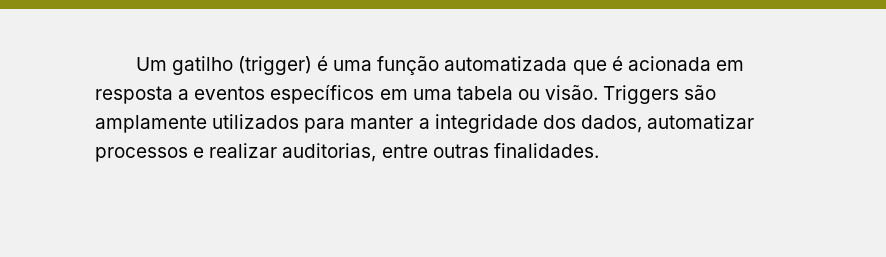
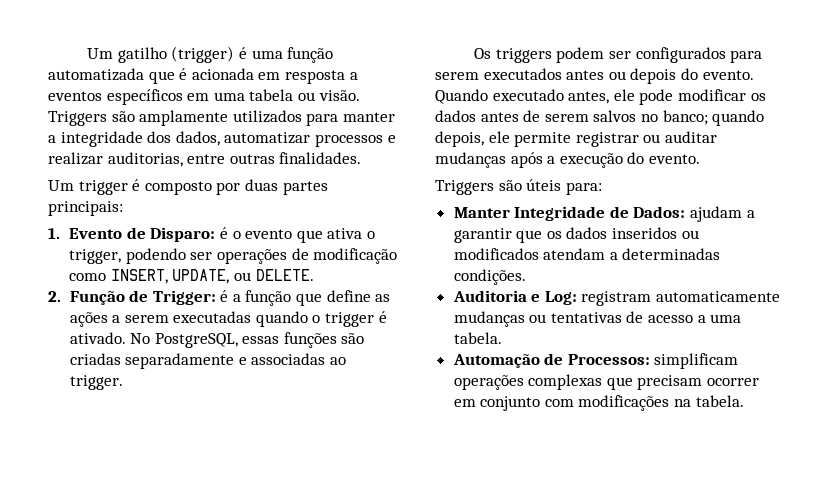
+ Um trigger é composto por duas partes principais:
+ 1. Evento de Disparo: é o evento que ativa o trigger, podendo ser operações de modificação como INSERT, UPDATE, ou DELETE.
+ 2. Função de Trigger: é a função que define as ações a serem executadas quando o trigger é ativado. No PostgreSQL, essas funções são criadas separadamente e associadas ao trigger.
+ Os triggers podem ser configurados para serem executados antes ou depois do evento. Quando executado antes, ele pode modificar os dados antes de serem salvos no banco; quando depois, ele permite registrar ou auditar mudanças após a execução do evento.
+ Triggers são úteis para:
+ Manter Integridade de Dados: ajudam a garantir que os dados inseridos ou modificados atendam a determinadas condições.
+ Auditoria e Log: registram automaticamente mudanças ou tentativas de acesso a uma tabela.
+ Automação de Processos: simplificam operações complexas que precisam ocorrer em conjunto com modificações na tabela.

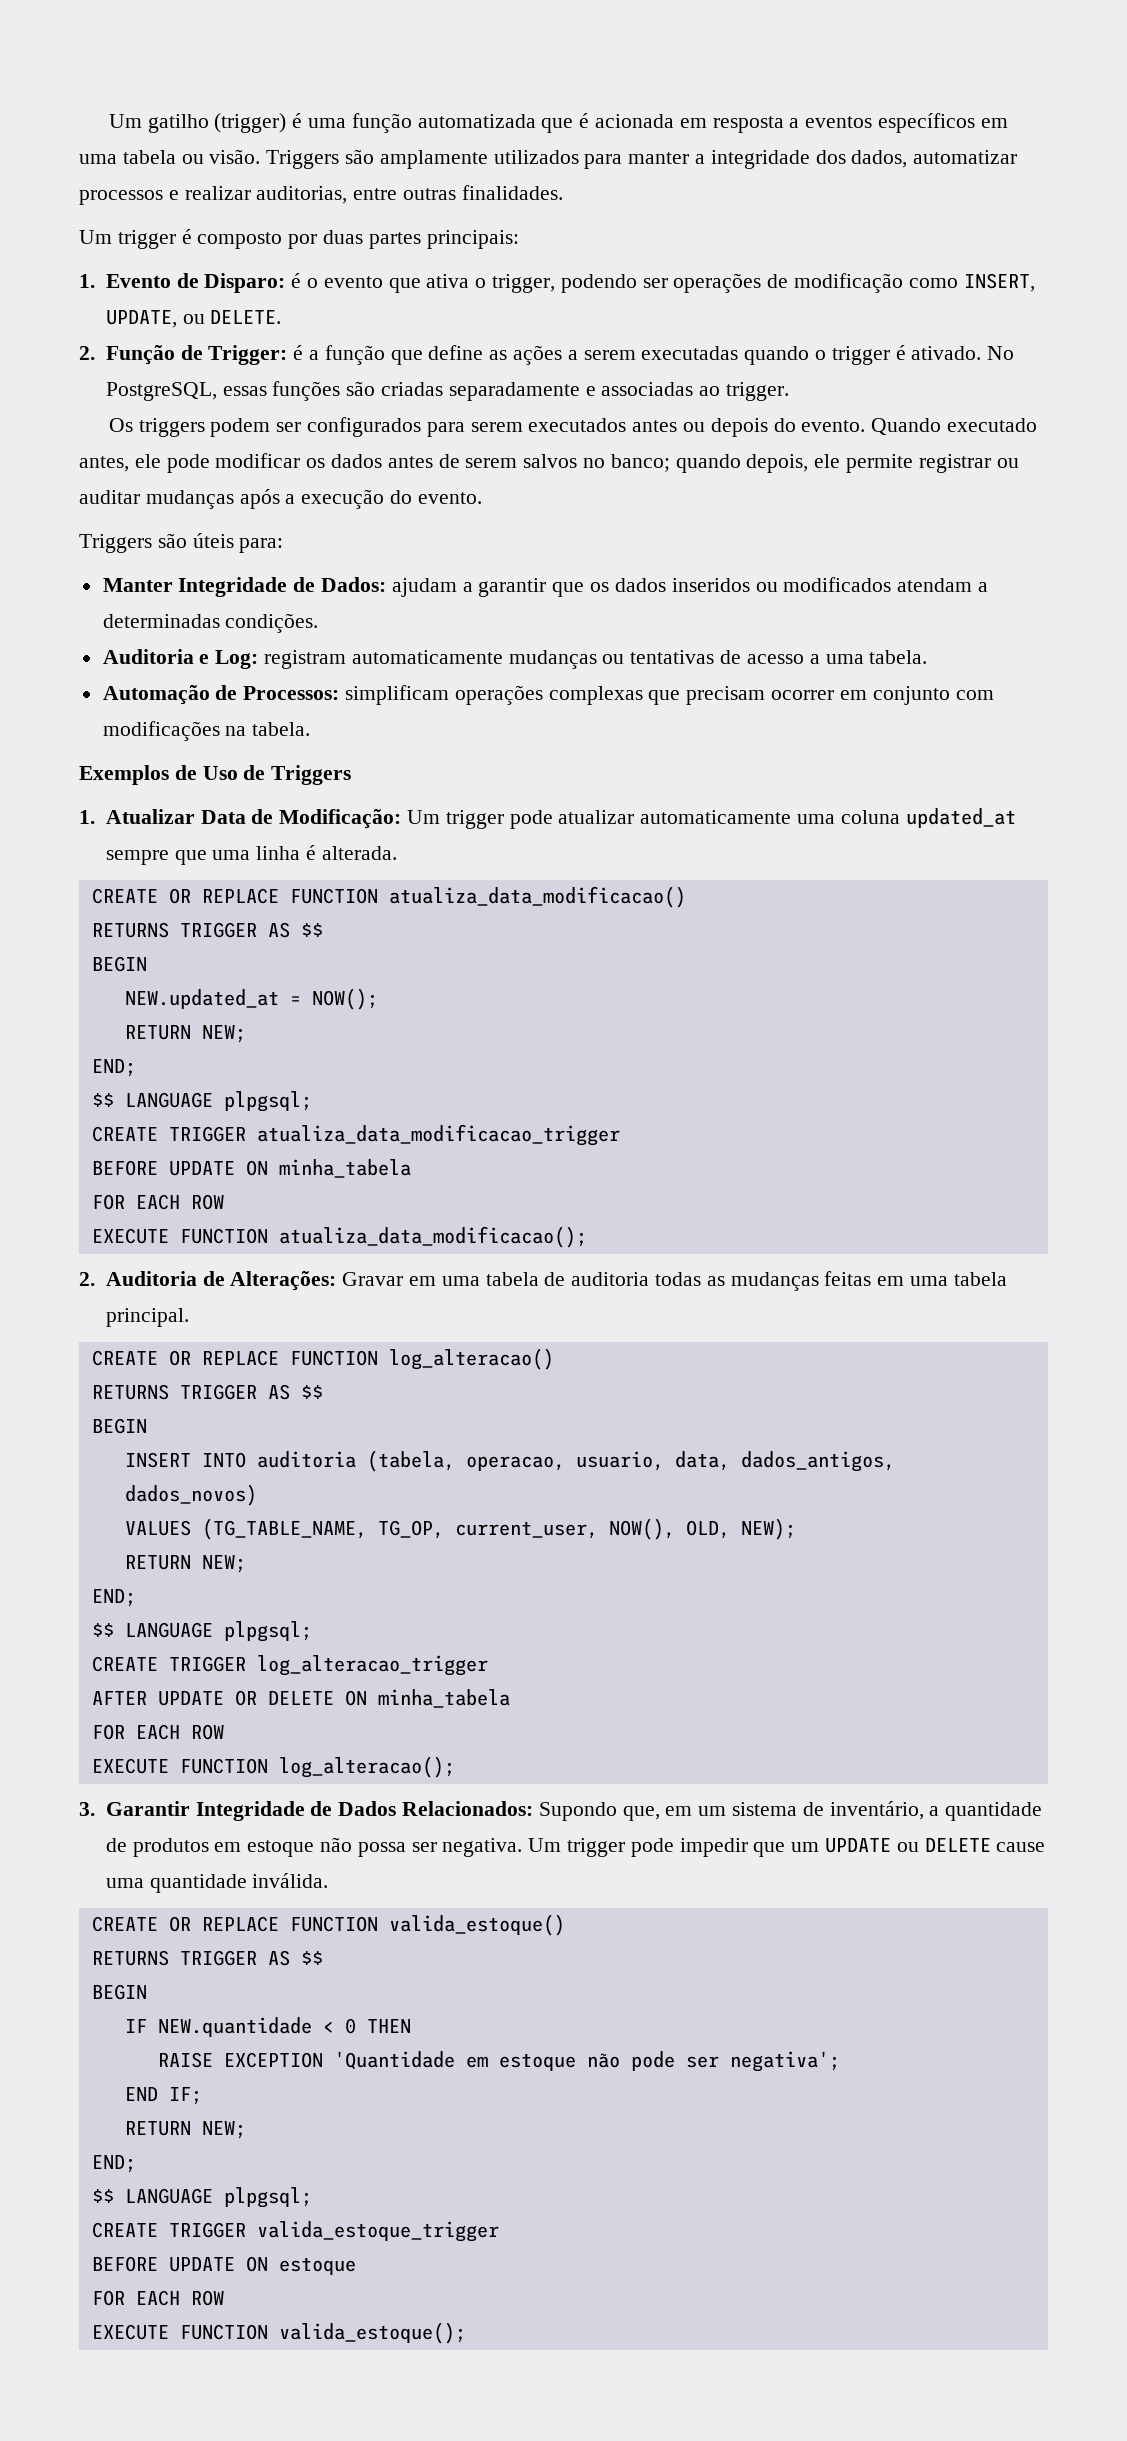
+ Exemplos de Uso de Triggers
+ 1. Atualizar Data de Modificação: Um trigger pode atualizar automaticamente uma coluna updated_at sempre que uma linha é alterada.
+ CREATE OR REPLACE FUNCTION atualiza_data_modificacao()
+ RETURNS TRIGGER AS $$
+ BEGIN
+ NEW.updated_at = NOW();
+ RETURN NEW;
+ END;
+ $$ LANGUAGE plpgsql;
+ CREATE TRIGGER atualiza_data_modificacao_trigger
+ BEFORE UPDATE ON minha_tabela
+ FOR EACH ROW
+ EXECUTE FUNCTION atualiza_data_modificacao();
+ 2. Auditoria de Alterações: Gravar em uma tabela de auditoria todas as mudanças feitas em uma tabela principal.
+ CREATE OR REPLACE FUNCTION log_alteracao()
+ RETURNS TRIGGER AS $$
+ BEGIN
+ INSERT INTO auditoria (tabela, operacao, usuario, data, dados_antigos, dados_novos)
+ VALUES (TG_TABLE_NAME, TG_OP, current_user, NOW(), OLD, NEW);
+ RETURN NEW;
+ END;
+ $$ LANGUAGE plpgsql;
+ CREATE TRIGGER log_alteracao_trigger
+ AFTER UPDATE OR DELETE ON minha_tabela
+ FOR EACH ROW
+ EXECUTE FUNCTION log_alteracao();
+ 3. Garantir Integridade de Dados Relacionados: Supondo que, em um sistema de inventário, a quantidade de produtos em estoque não possa ser negativa. Um trigger pode impedir que um UPDATE ou DELETE cause uma quantidade inválida.
+ CREATE OR REPLACE FUNCTION valida_estoque()
+ RETURNS TRIGGER AS $$
+ BEGIN
+ IF NEW.quantidade < 0 THEN
+ RAISE EXCEPTION 'Quantidade em estoque não pode ser negativa';
+ END IF;
+ RETURN NEW;
+ END;
+ $$ LANGUAGE plpgsql;
+ CREATE TRIGGER valida_estoque_trigger
+ BEFORE UPDATE ON estoque
+ FOR EACH ROW
+ EXECUTE FUNCTION valida_estoque();

